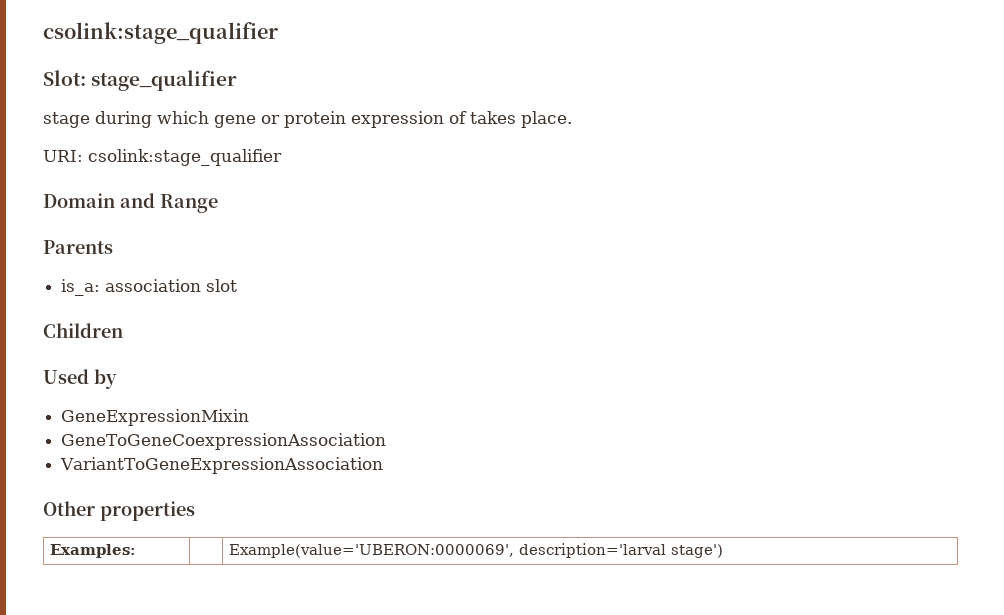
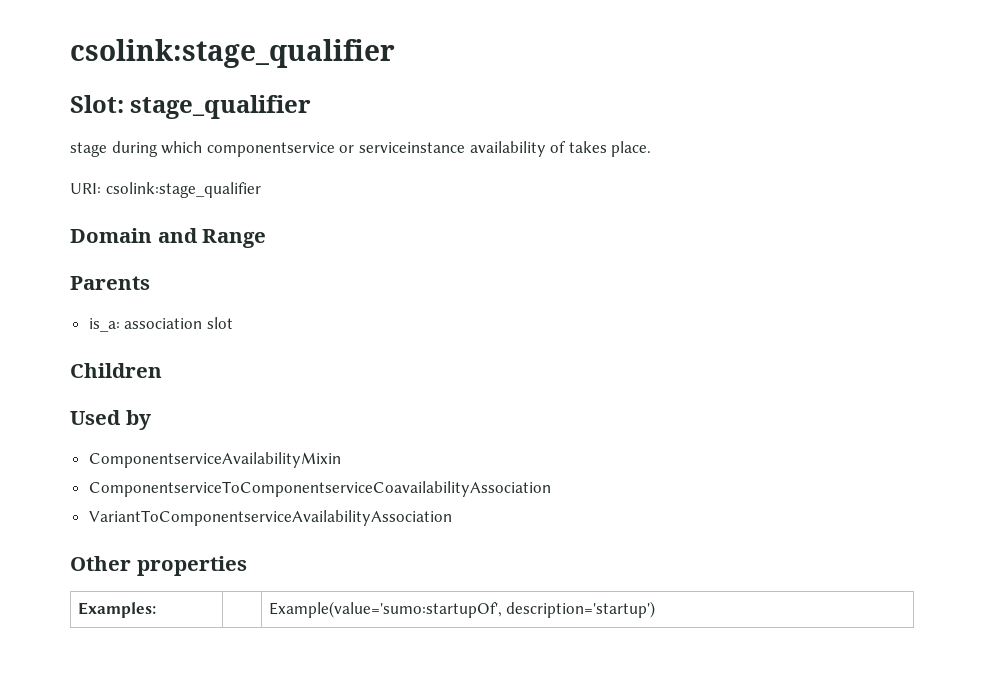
- stage during which gene or protein expression of takes place.
+ stage during which componentservice or serviceinstance availability of takes place.
- GeneExpressionMixin
- GeneToGeneCoexpressionAssociation
- VariantToGeneExpressionAssociation
+ ComponentserviceAvailabilityMixin
+ ComponentserviceToComponentserviceCoavailabilityAssociation
+ VariantToComponentserviceAvailabilityAssociation
- Examples: | | Example(value='UBERON:0000069', description='larval stage')
+ Examples: | | Example(value='sumo:startupOf', description='startup')

